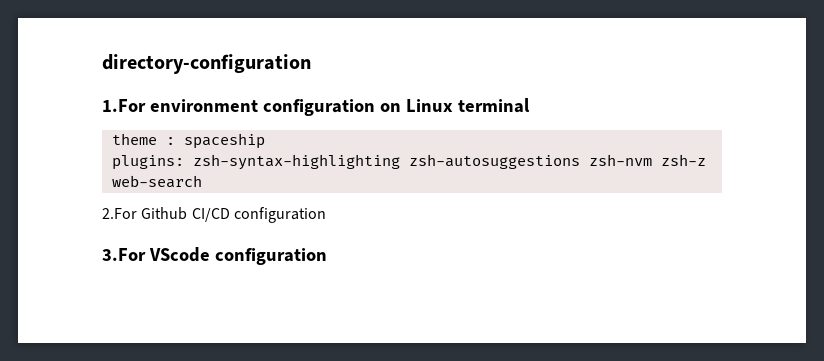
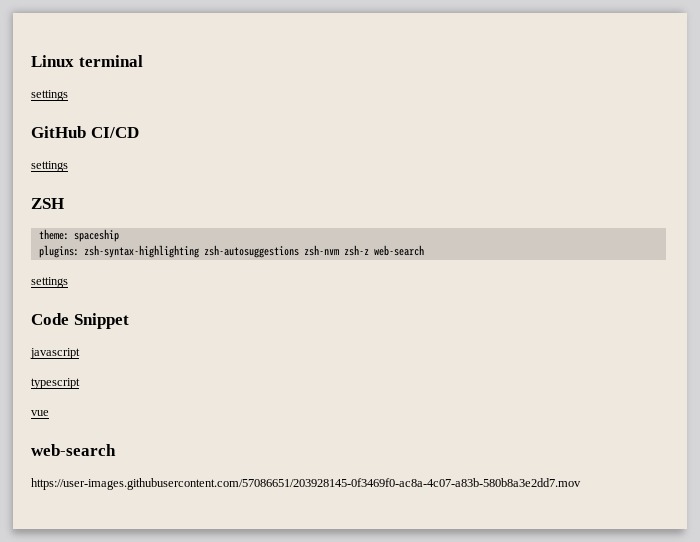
- directory-configuration
- 1.For environment configuration on Linux terminal
- theme : spaceship
+ Linux terminal
+ settings
+ GitHub CI/CD
+ settings
+ ZSH
+ theme: spaceship
  plugins: zsh-syntax-highlighting zsh-autosuggestions zsh-nvm zsh-z web-search
- 2.For Github CI/CD configuration
- 3.For VScode configuration
+ settings
+ Code Snippet
+ javascript
+ typescript
+ vue
+ web-search
+ https://user-images.githubusercontent.com/57086651/203928145-0f3469f0-ac8a-4c07-a83b-580b8a3e2dd7.mov

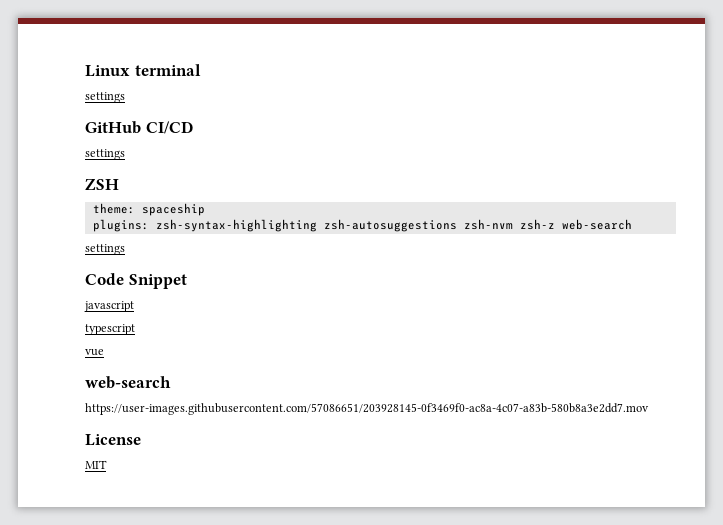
+ License
+ MIT

